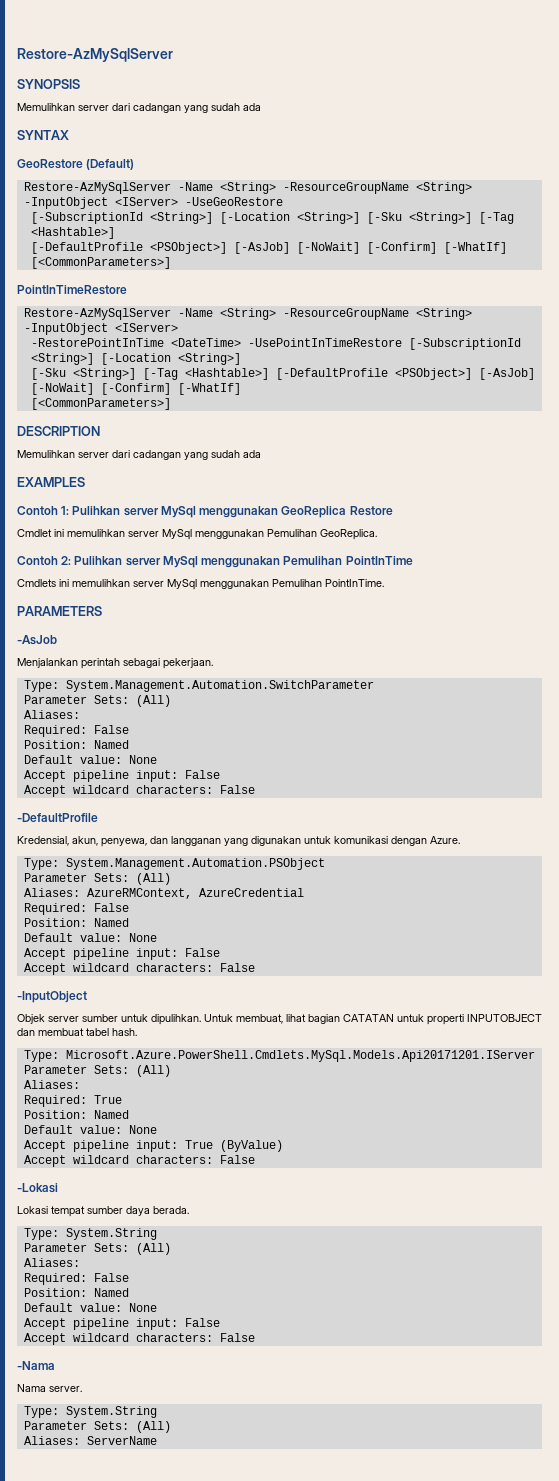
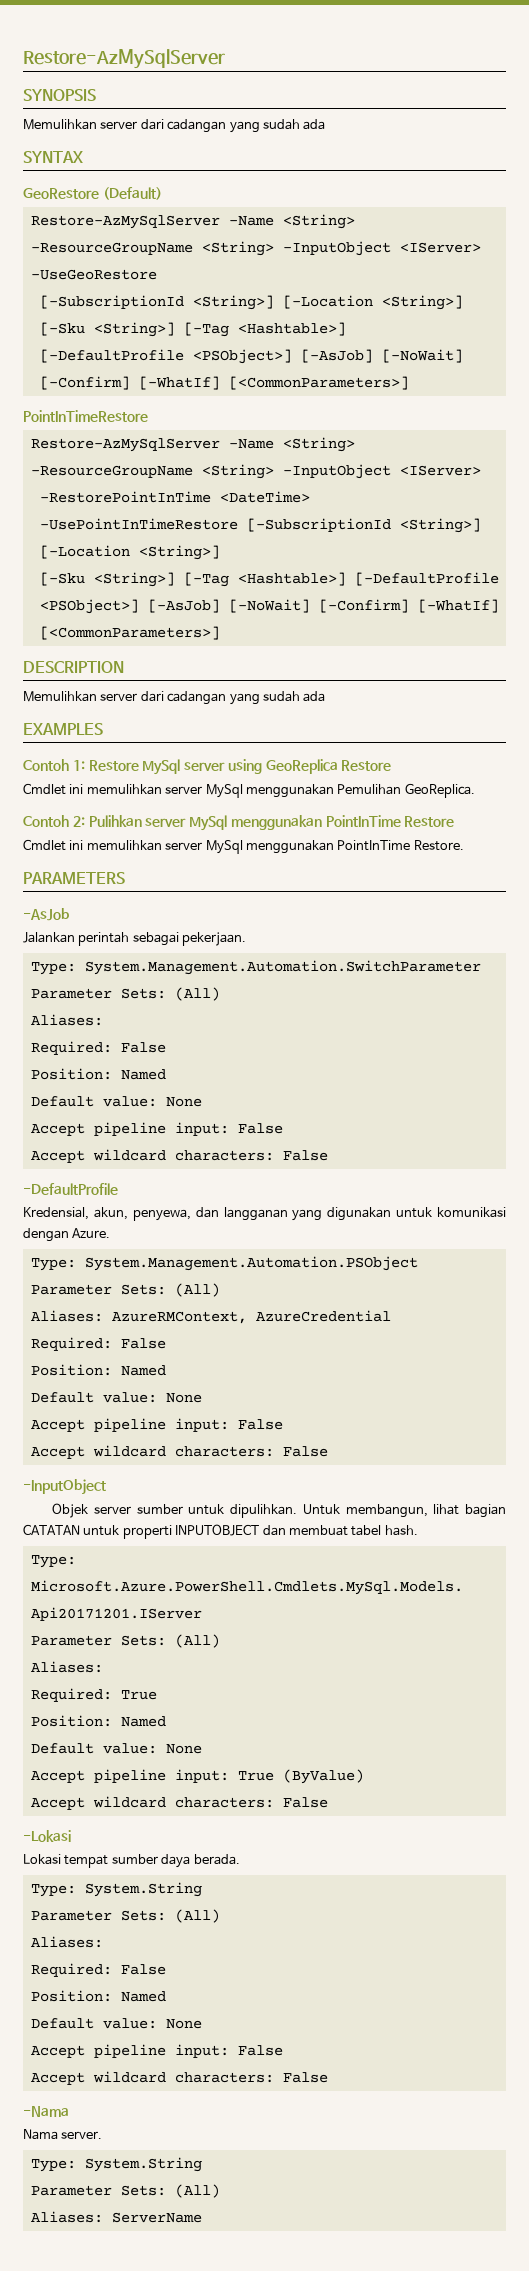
- Contoh 1: Pulihkan server MySql menggunakan GeoReplica Restore
+ Contoh 1: Restore MySql server using GeoReplica Restore
- Contoh 2: Pulihkan server MySql menggunakan Pemulihan PointInTime
- Cmdlets ini memulihkan server MySql menggunakan Pemulihan PointInTime.
+ Contoh 2: Pulihkan server MySql menggunakan PointInTime Restore
+ Cmdlet ini memulihkan server MySql menggunakan PointInTime Restore.
- Menjalankan perintah sebagai pekerjaan.
+ Jalankan perintah sebagai pekerjaan.
- Untuk membuat, lihat bagian CATATAN untuk properti INPUTOBJECT dan membuat tabel hash.
+ Untuk membangun, lihat bagian CATATAN untuk properti INPUTOBJECT dan membuat tabel hash.

